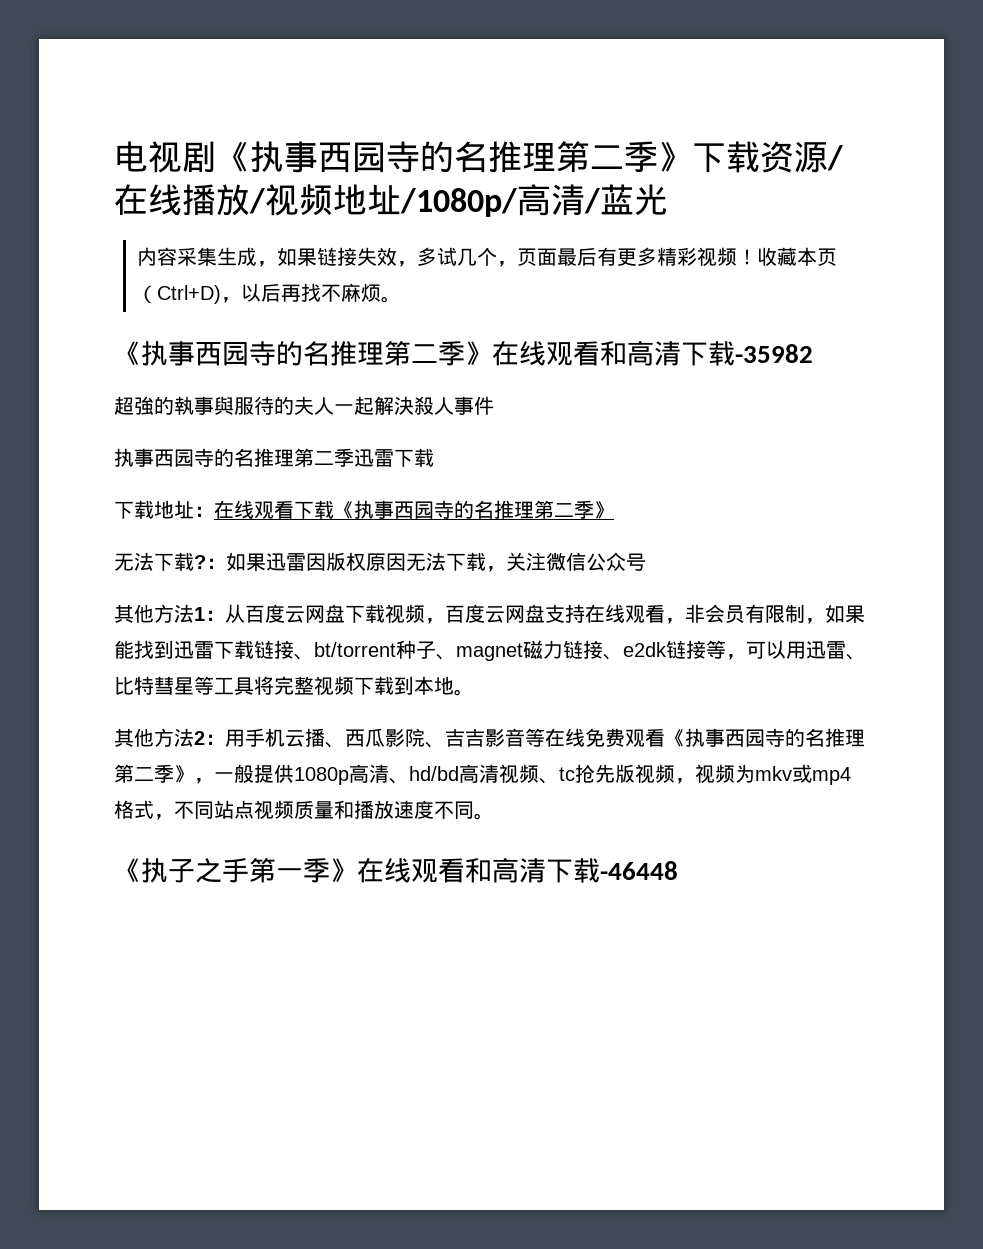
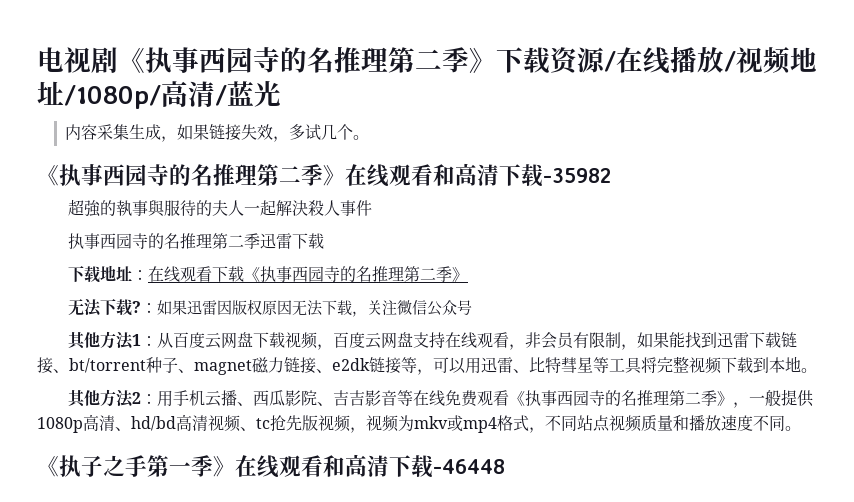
- 内容采集生成，如果链接失效，多试几个，页面最后有更多精彩视频！收藏本页（Ctrl+D)，以后再找不麻烦。
+ 内容采集生成，如果链接失效，多试几个。

